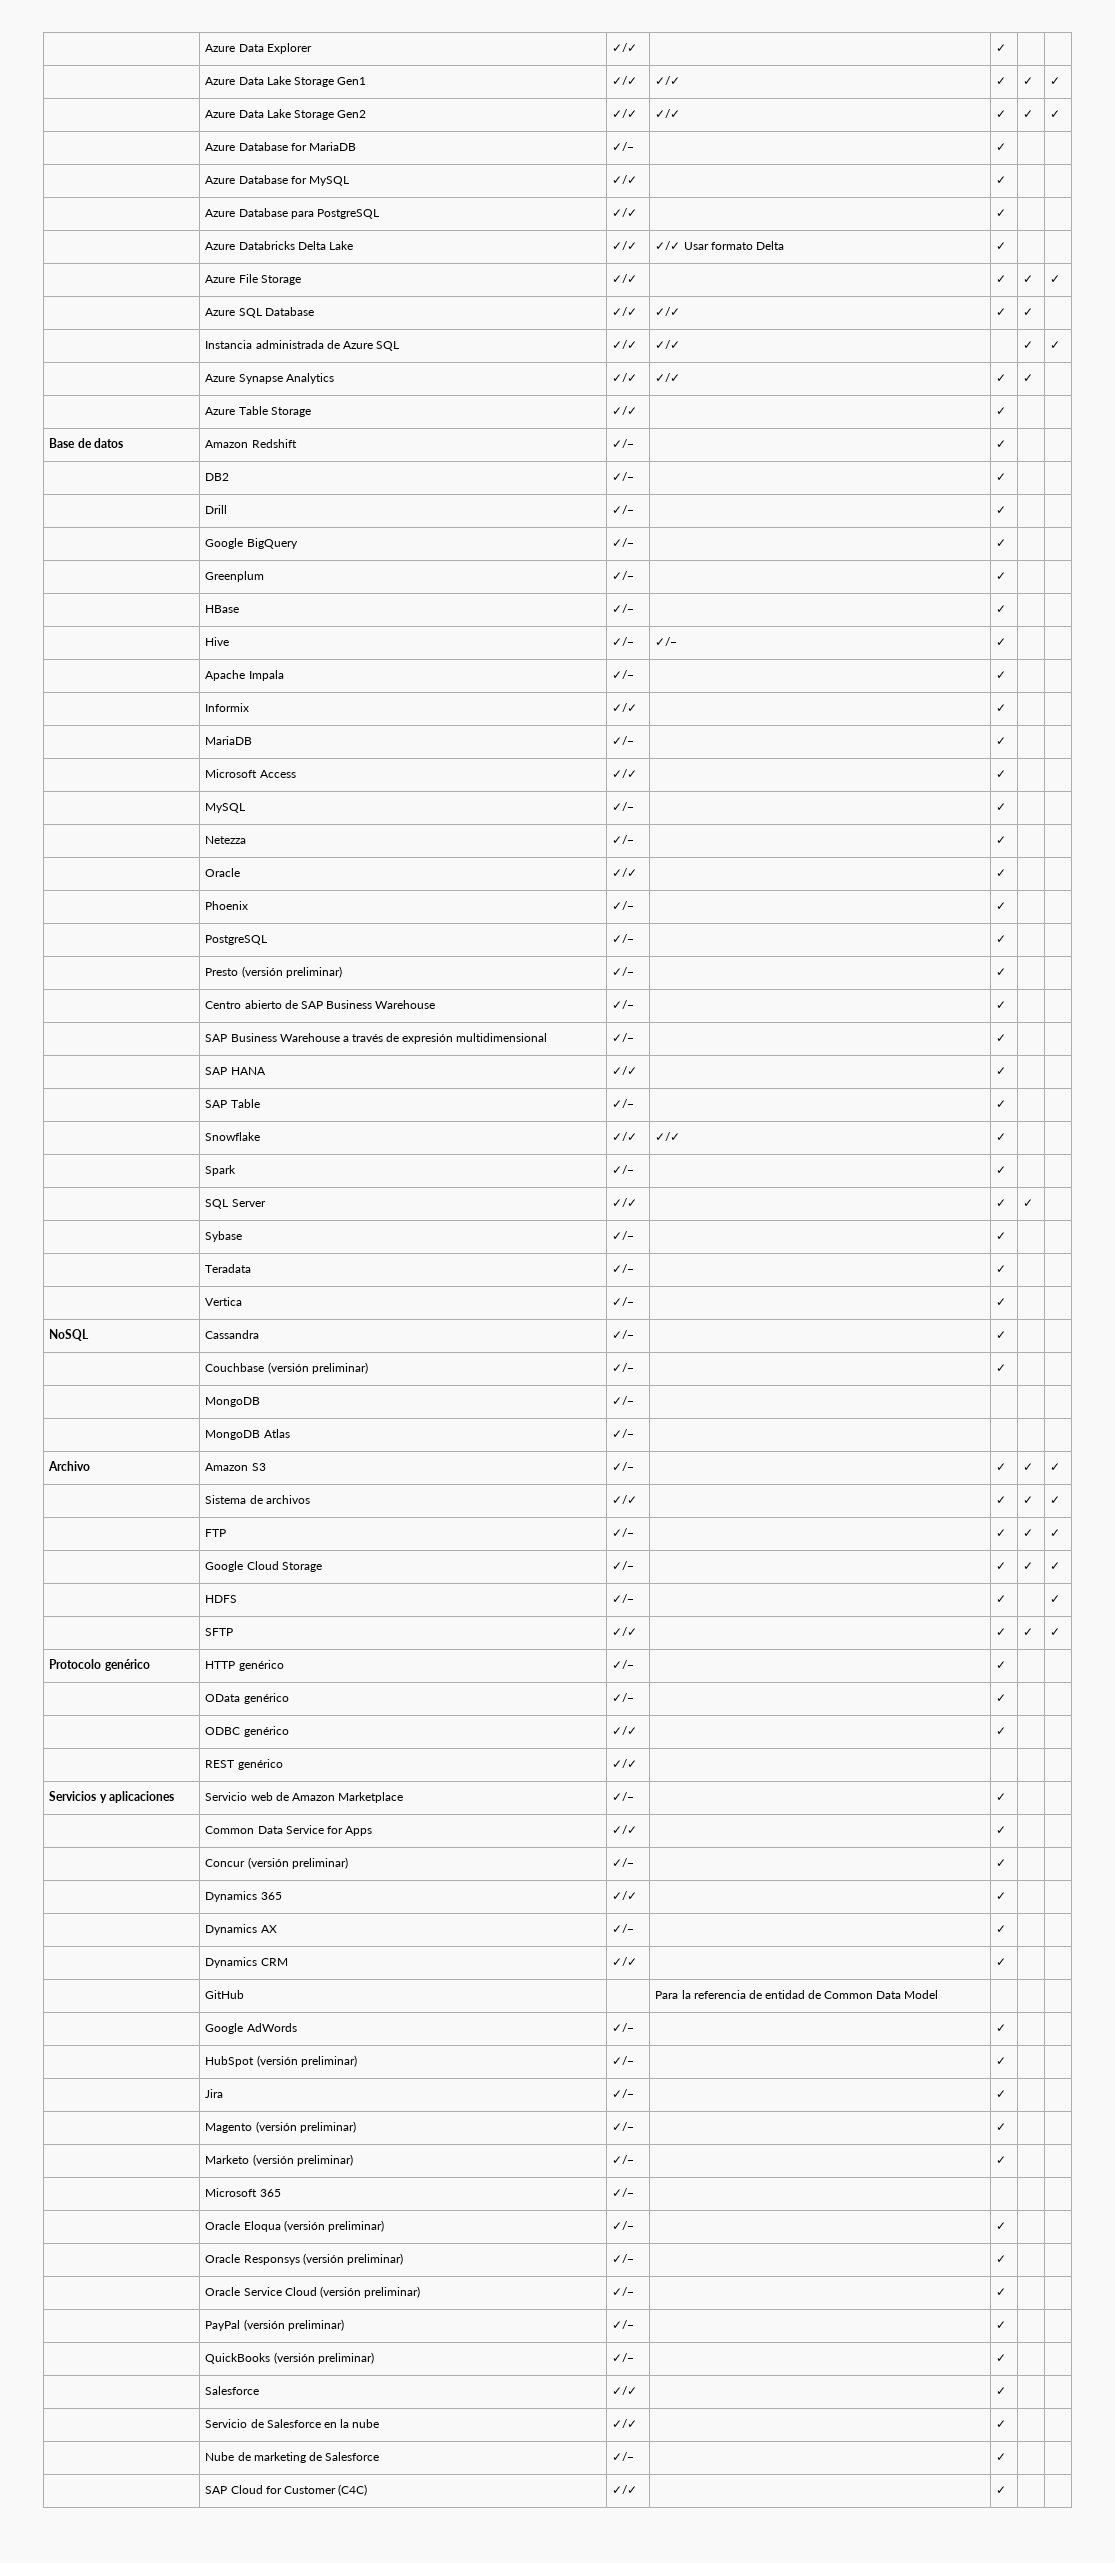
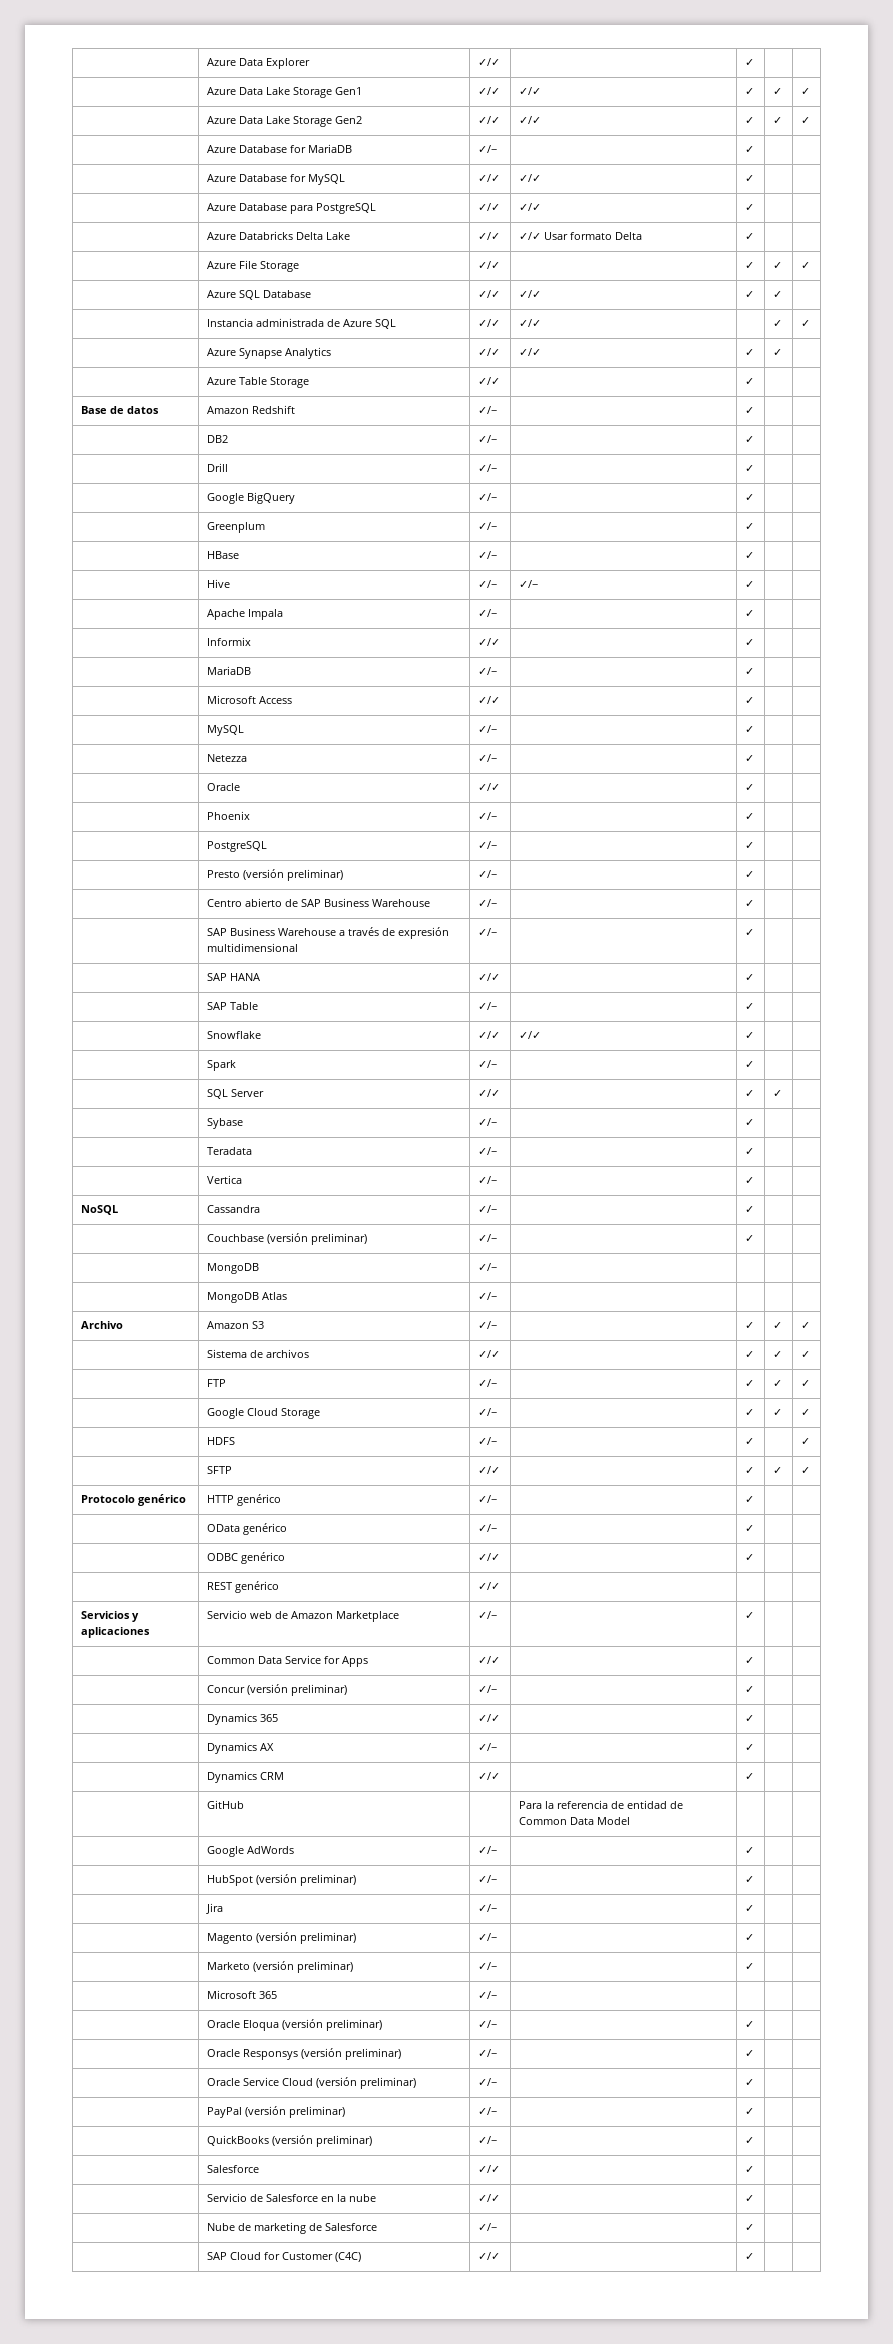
- | Azure Database for MySQL | ✓/✓ | | ✓ | |
+ | Azure Database for MySQL | ✓/✓ | ✓/✓ | ✓ | |
- | Azure Database para PostgreSQL | ✓/✓ | | ✓ | |
+ | Azure Database para PostgreSQL | ✓/✓ | ✓/✓ | ✓ | |

